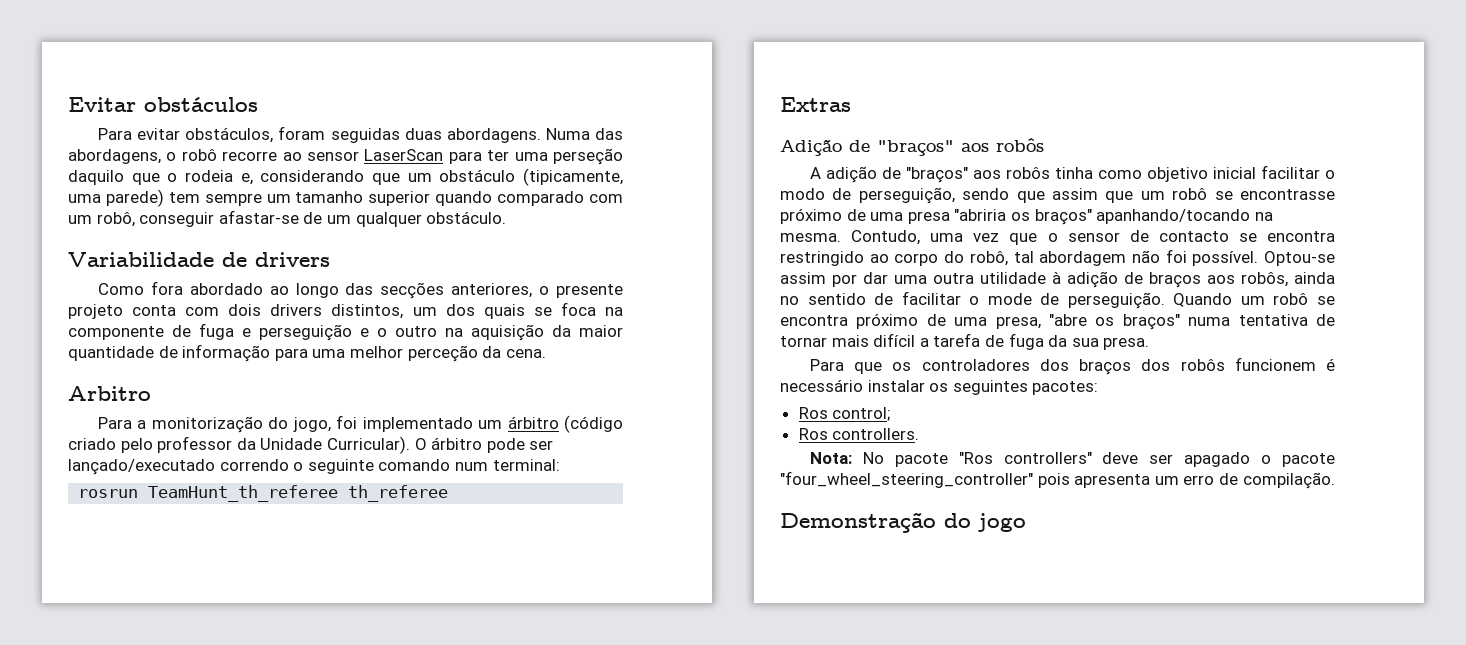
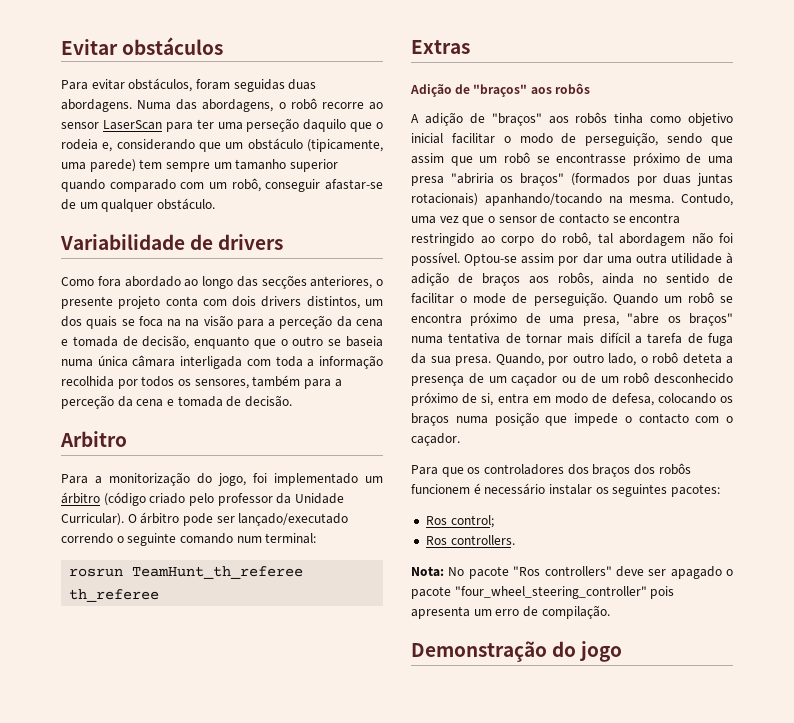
- Como fora abordado ao longo das secções anteriores, o presente projeto conta com dois drivers distintos, um dos quais se foca na componente de fuga e perseguição e o outro na aquisição da maior quantidade de informação para uma melhor perceção da cena.
+ Como fora abordado ao longo das secções anteriores, o presente projeto conta com dois drivers distintos, um dos quais se foca na na visão para a perceção da cena e tomada de decisão, enquanto que o outro se baseia numa única câmara interligada com toda a informação recolhida por todos os sensores, também para a perceção da cena e tomada de decisão.
- A adição de "braços" aos robôs tinha como objetivo inicial facilitar o modo de perseguição, sendo que assim que um robô se encontrasse próximo de uma presa "abriria os braços" apanhando/tocando na mesma.
+ A adição de "braços" aos robôs tinha como objetivo inicial facilitar o modo de perseguição, sendo que assim que um robô se encontrasse próximo de uma presa "abriria os braços" (formados por duas juntas rotacionais) apanhando/tocando na mesma.
+ Quando, por outro lado, o robô deteta a presença de um caçador ou de um robô desconhecido próximo de si, entra em modo de defesa, colocando os braços numa posição que impede o contacto com o caçador.

